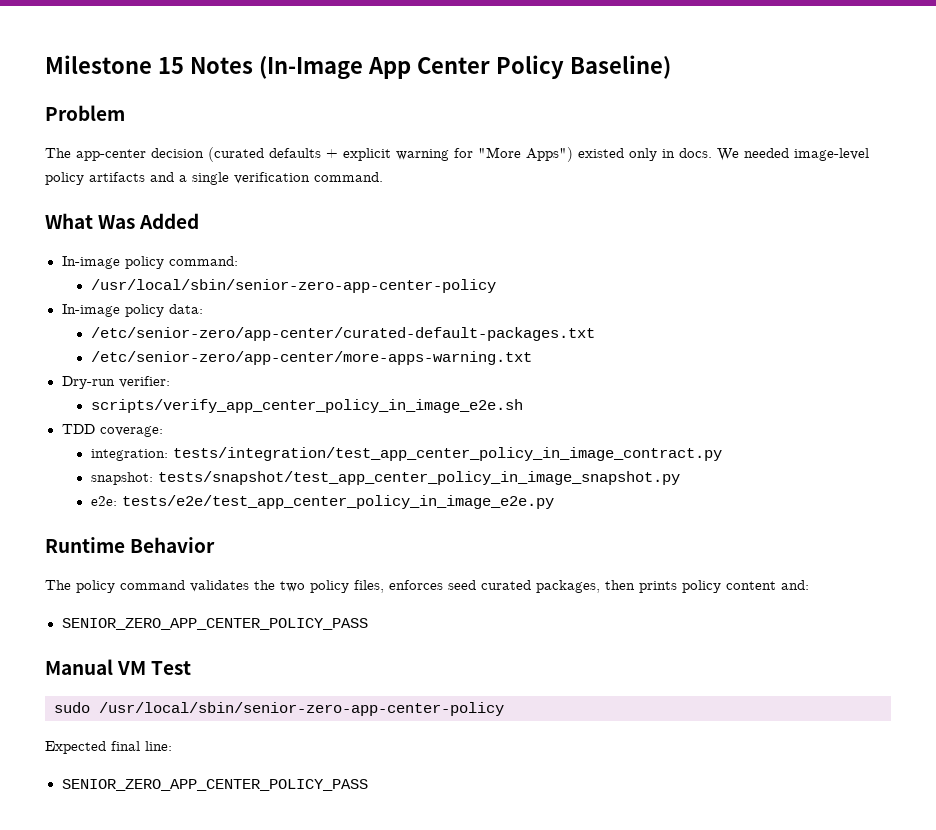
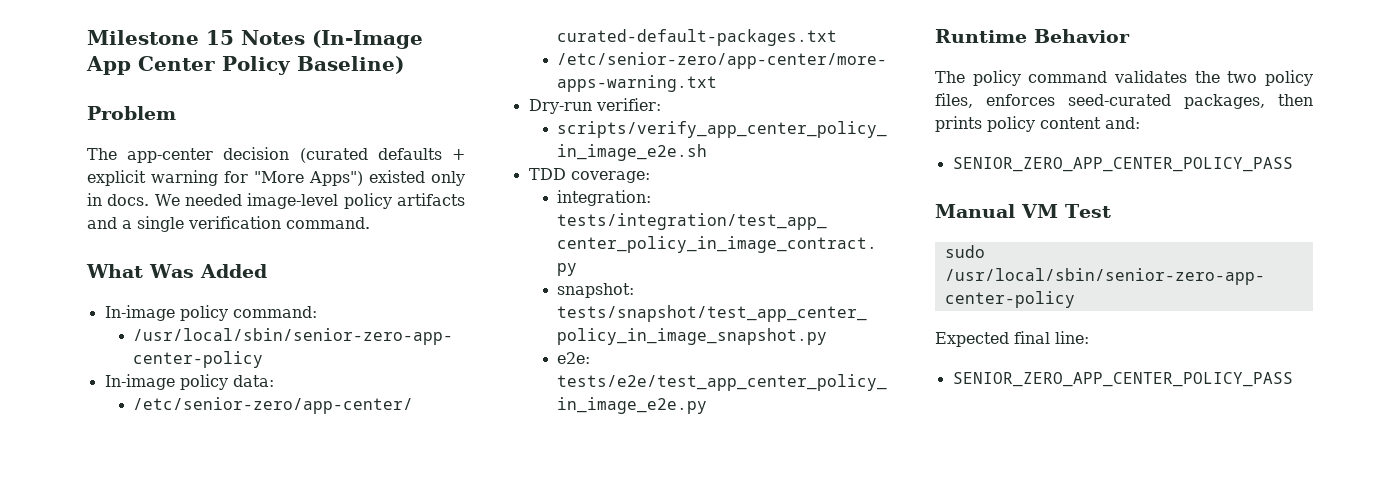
- The policy command validates the two policy files, enforces seed curated packages, then prints policy content and:
+ The policy command validates the two policy files, enforces seed-curated packages, then prints policy content and:

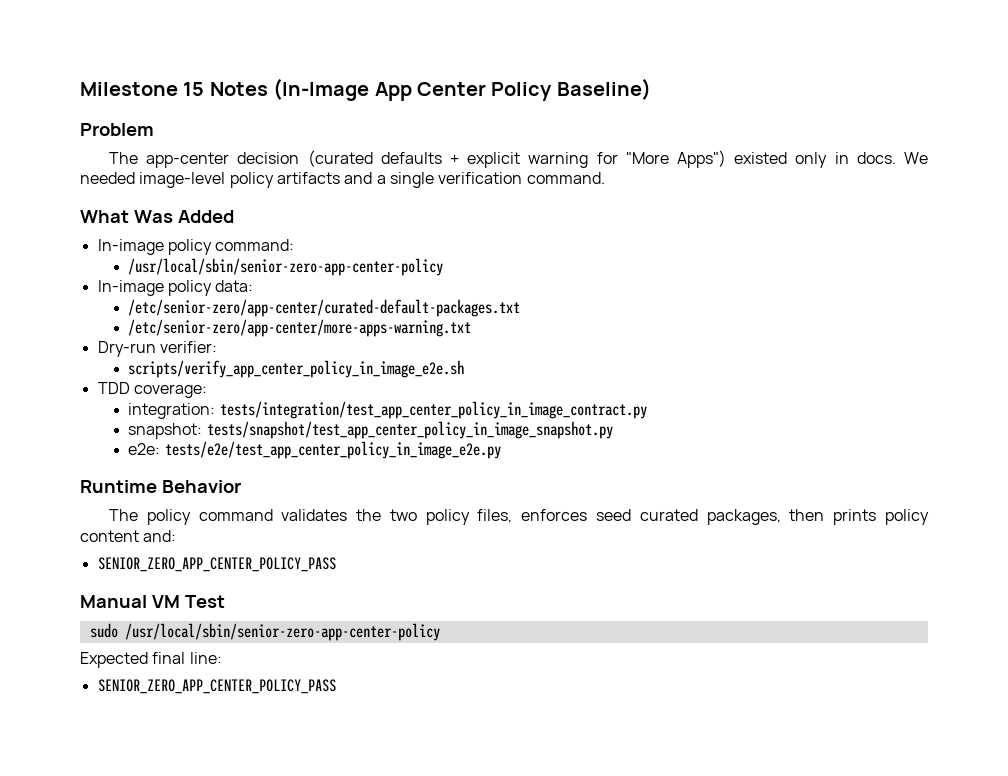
- The policy command validates the two policy files, enforces seed-curated packages, then prints policy content and:
+ The policy command validates the two policy files, enforces seed curated packages, then prints policy content and:

